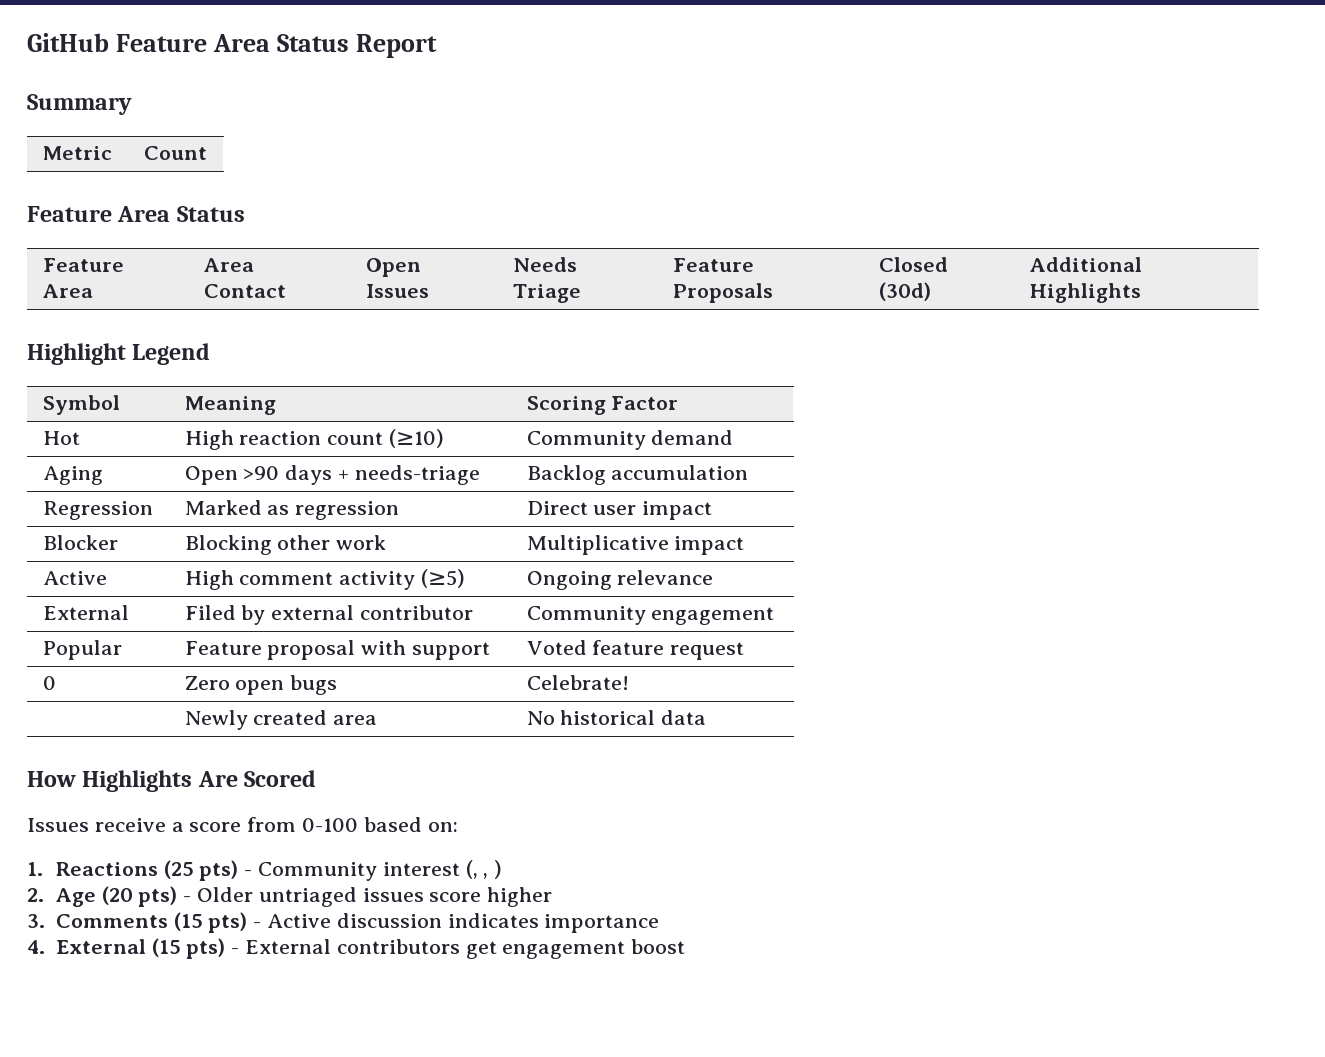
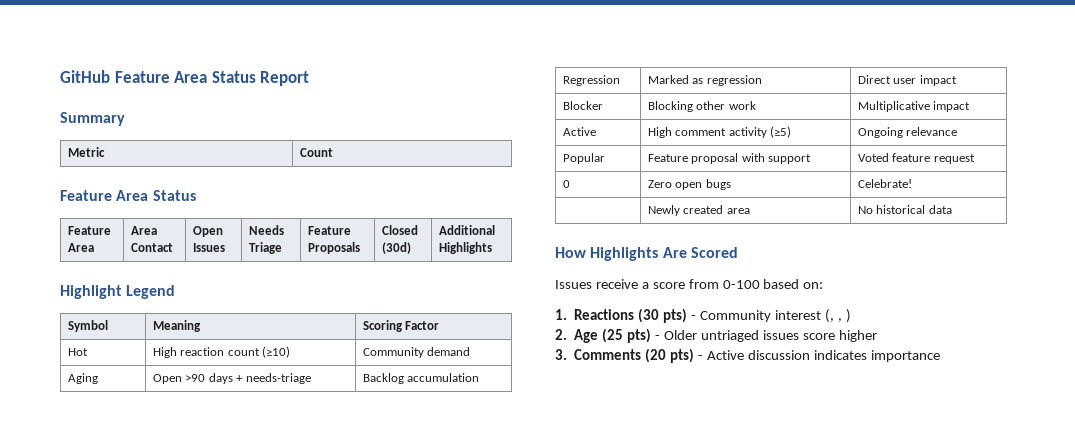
- External | Filed by external contributor | Community engagement
- 1. Reactions (25 pts) - Community interest (, , )
+ 1. Reactions (30 pts) - Community interest (, , )
- 2. Age (20 pts) - Older untriaged issues score higher
+ 2. Age (25 pts) - Older untriaged issues score higher
- 3. Comments (15 pts) - Active discussion indicates importance
+ 3. Comments (20 pts) - Active discussion indicates importance
- 4. External (15 pts) - External contributors get engagement boost

